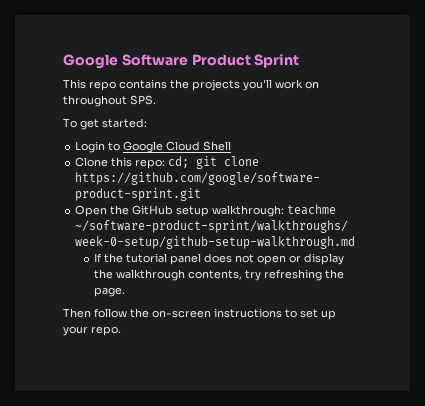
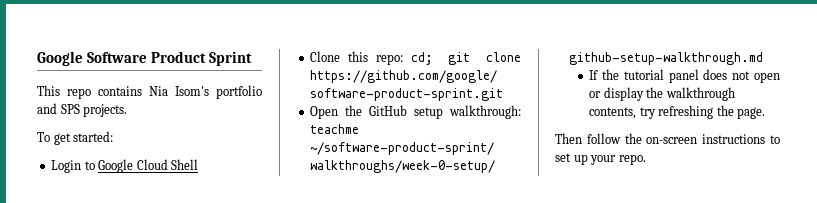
- This repo contains the projects you'll work on throughout SPS.
+ This repo contains Nia Isom's portfolio and SPS projects.

